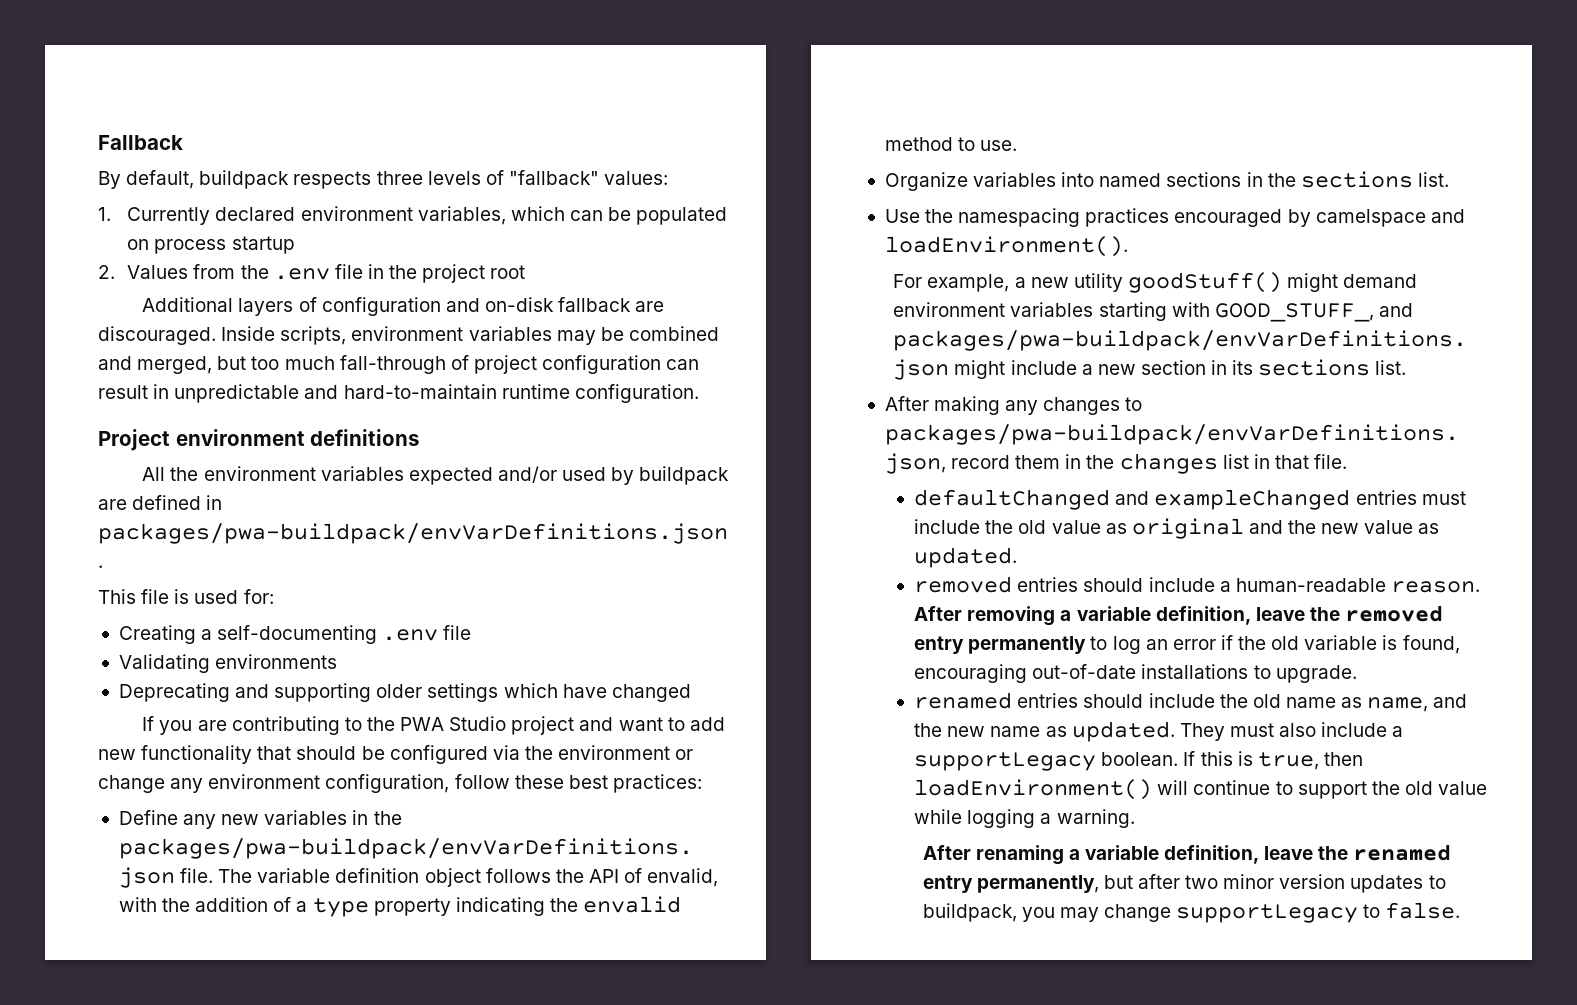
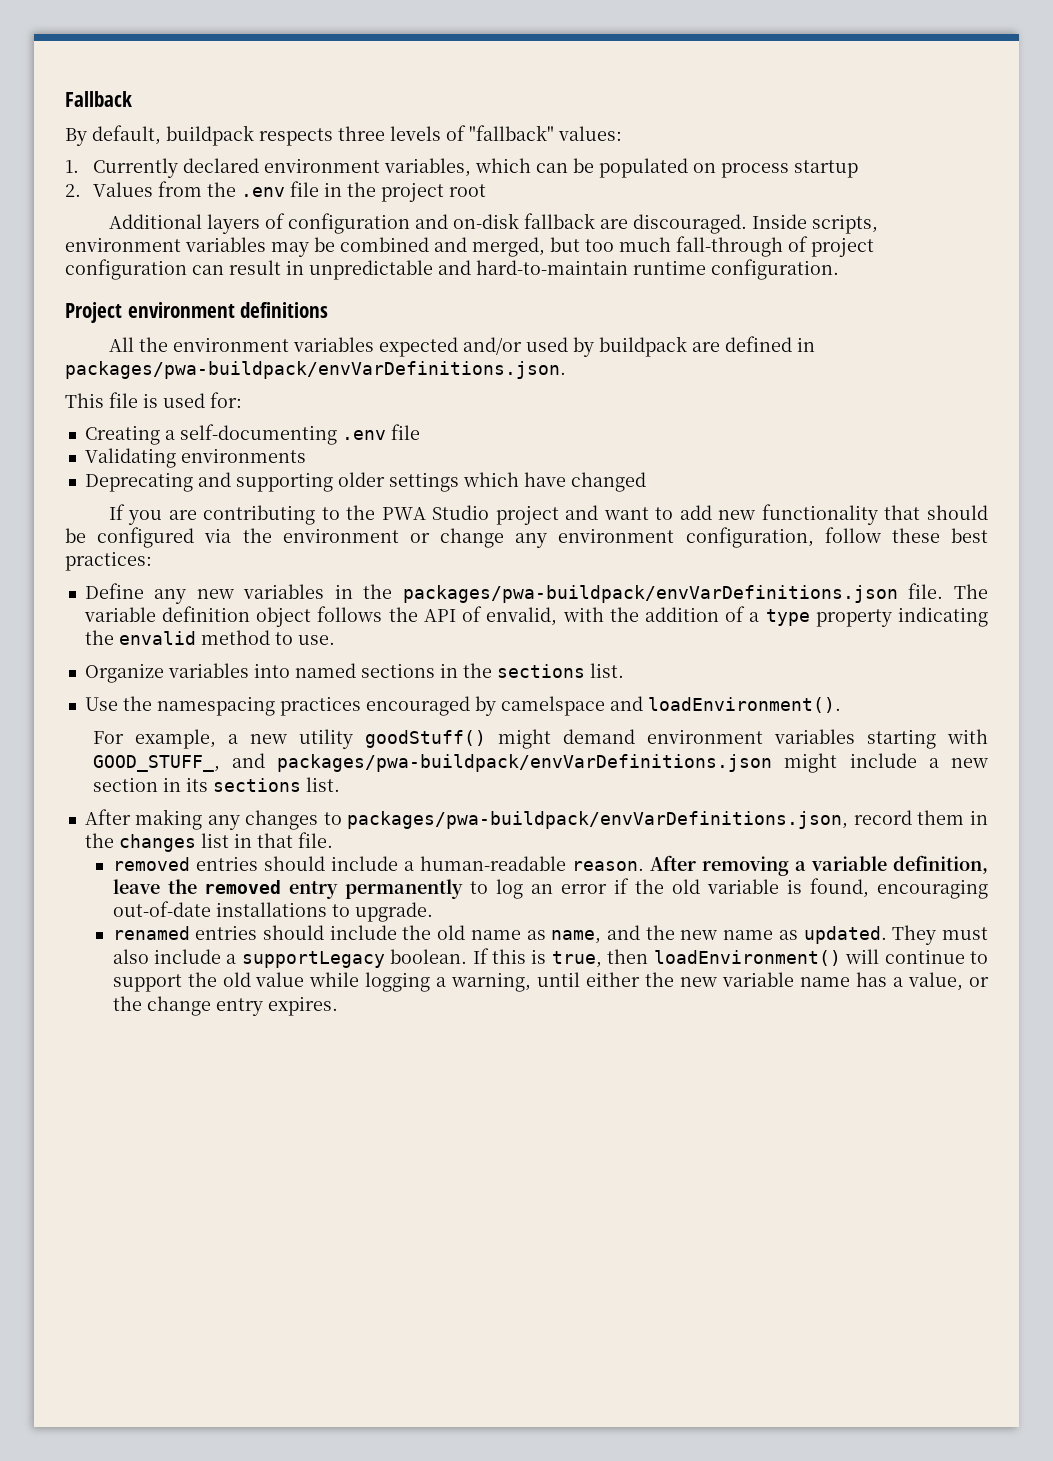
- defaultChanged and exampleChanged entries must include the old value as original and the new value as updated.
- If this is true, then loadEnvironment() will continue to support the old value while logging a warning.
- After renaming a variable definition, leave the renamed entry permanently, but after two minor version updates to buildpack, you may change supportLegacy to false.
+ If this is true, then loadEnvironment() will continue to support the old value while logging a warning, until either the new variable name has a value, or the change entry expires.

